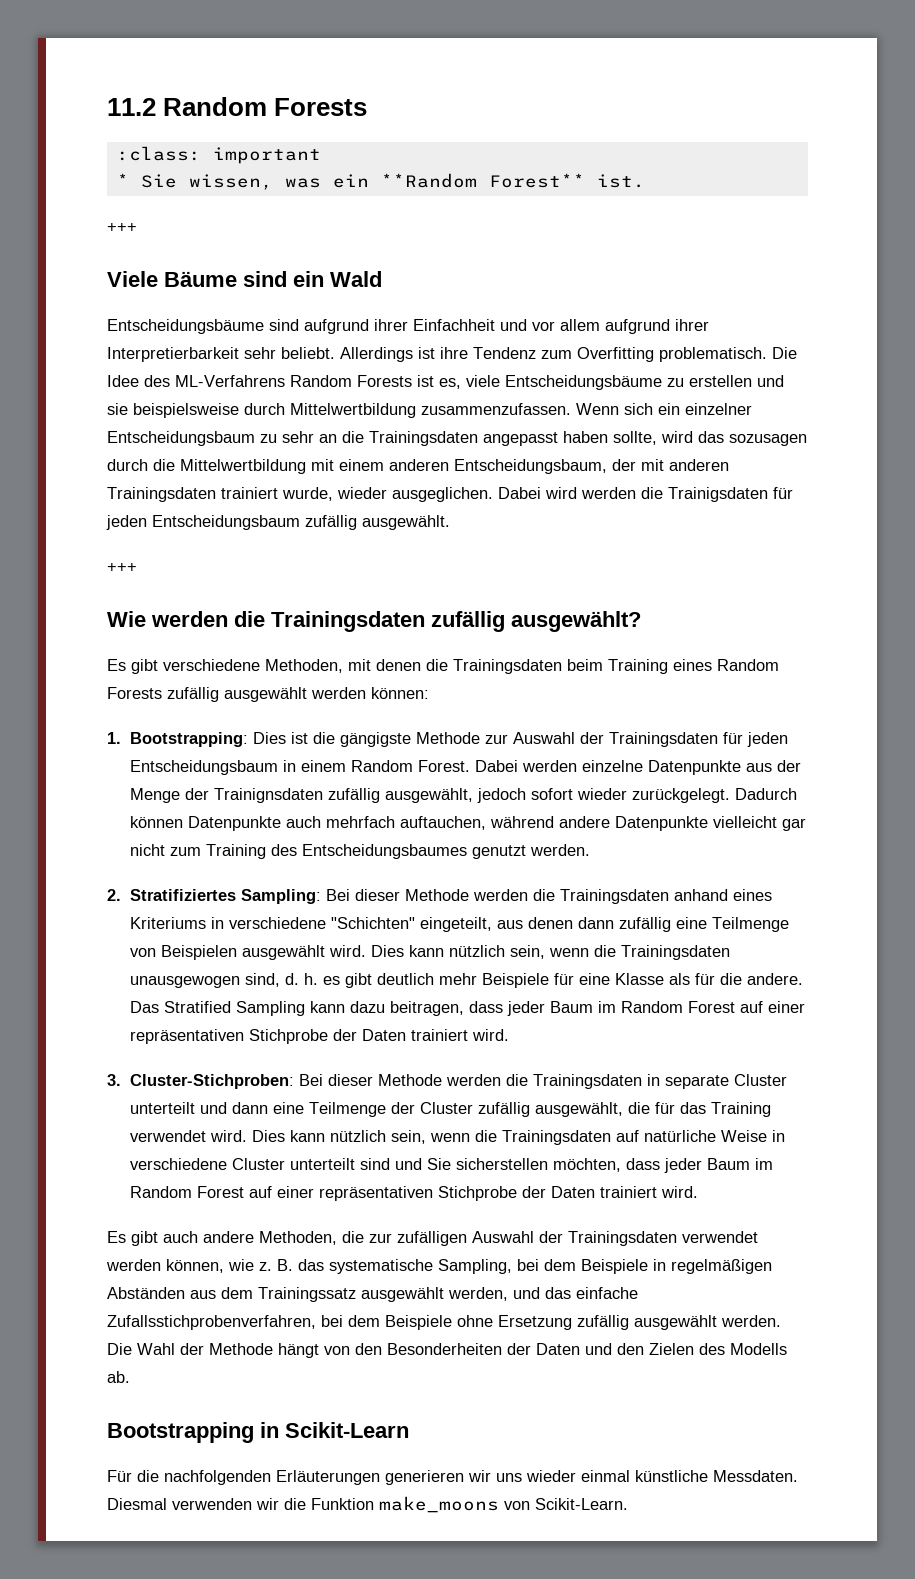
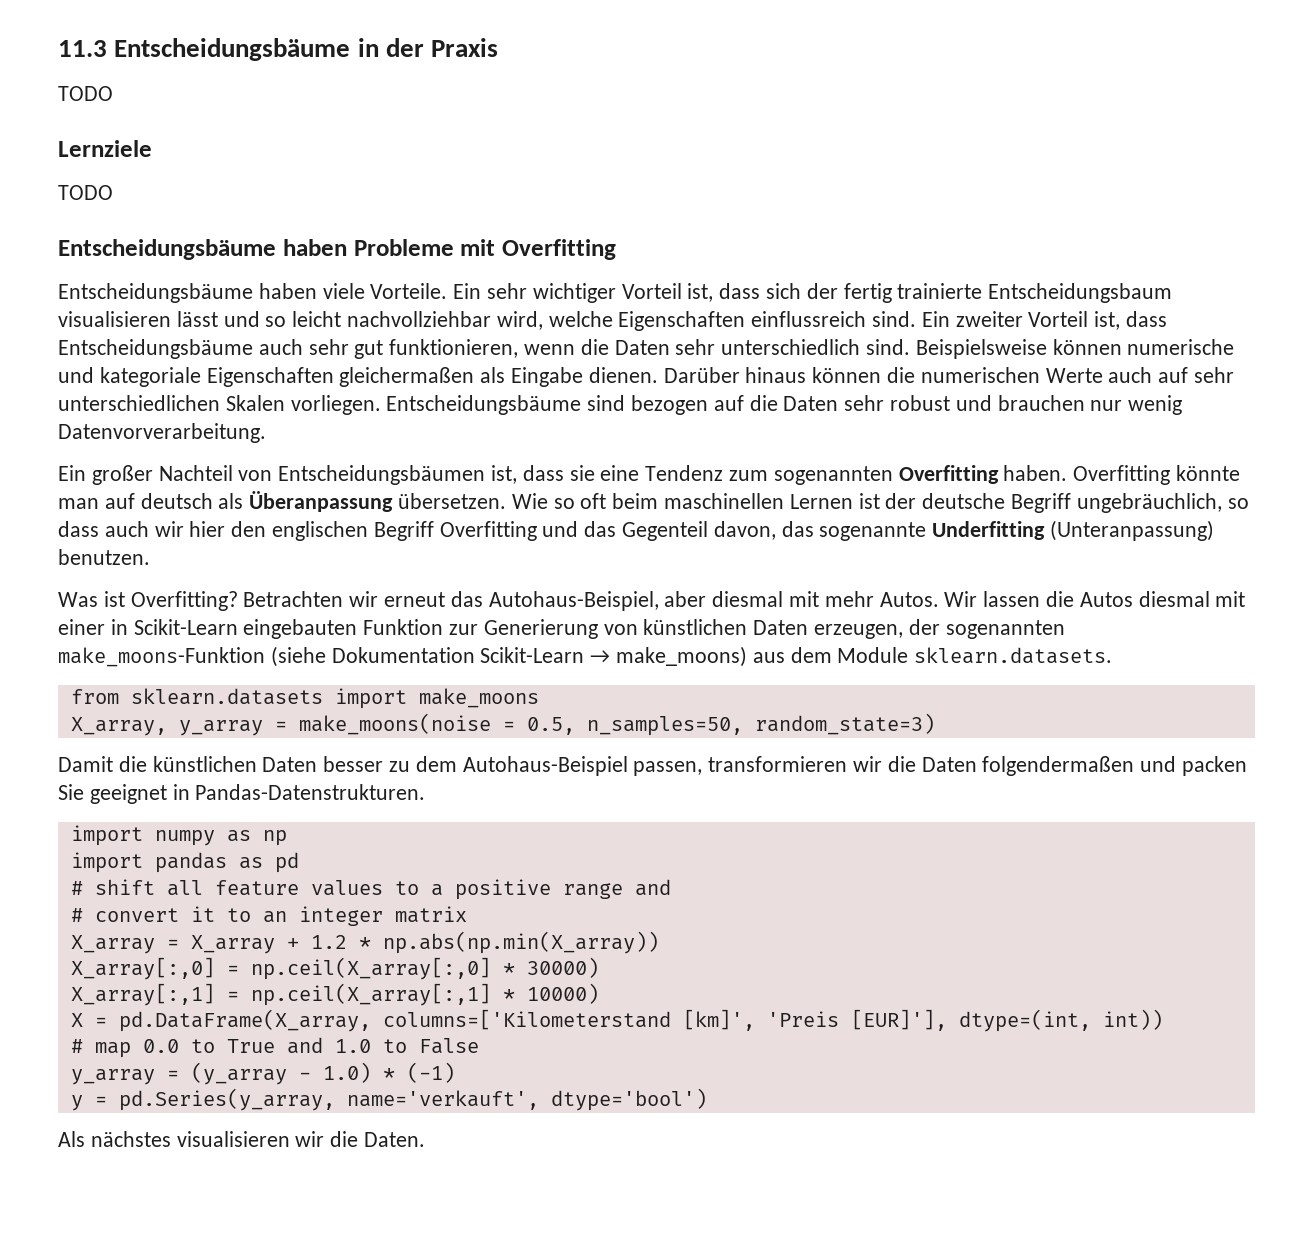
- 11.2 Random Forests
- :class: important
- * Sie wissen, was ein **Random Forest** ist.
- +++
- Viele Bäume sind ein Wald
- Entscheidungsbäume sind aufgrund ihrer Einfachheit und vor allem aufgrund ihrer Interpretierbarkeit sehr beliebt. Allerdings ist ihre Tendenz zum Overfitting problematisch. Die Idee des ML-Verfahrens Random Forests ist es, viele Entscheidungsbäume zu erstellen und sie beispielsweise durch Mittelwertbildung zusammenzufassen. Wenn sich ein einzelner Entscheidungsbaum zu sehr an die Trainingsdaten angepasst haben sollte, wird das sozusagen durch die Mittelwertbildung mit einem anderen Entscheidungsbaum, der mit anderen Trainingsdaten trainiert wurde, wieder ausgeglichen. Dabei wird werden die Trainigsdaten für jeden Entscheidungsbaum zufällig ausgewählt.
- +++
- Wie werden die Trainingsdaten zufällig ausgewählt?
- Es gibt verschiedene Methoden, mit denen die Trainingsdaten beim Training eines Random Forests zufällig ausgewählt werden können:
- 1. Bootstrapping: Dies ist die gängigste Methode zur Auswahl der Trainingsdaten für jeden Entscheidungsbaum in einem Random Forest. Dabei werden einzelne Datenpunkte aus der Menge der Trainignsdaten zufällig ausgewählt, jedoch sofort wieder zurückgelegt. Dadurch können Datenpunkte auch mehrfach auftauchen, während andere Datenpunkte vielleicht gar nicht zum Training des Entscheidungsbaumes genutzt werden.
- 2. Stratifiziertes Sampling: Bei dieser Methode werden die Trainingsdaten anhand eines Kriteriums in verschiedene "Schichten" eingeteilt, aus denen dann zufällig eine Teilmenge von Beispielen ausgewählt wird. Dies kann nützlich sein, wenn die Trainingsdaten unausgewogen sind, d. h. es gibt deutlich mehr Beispiele für eine Klasse als für die andere. Das Stratified Sampling kann dazu beitragen, dass jeder Baum im Random Forest auf einer repräsentativen Stichprobe der Daten trainiert wird.
- 3. Cluster-Stichproben: Bei dieser Methode werden die Trainingsdaten in separate Cluster unterteilt und dann eine Teilmenge der Cluster zufällig ausgewählt, die für das Training verwendet wird. Dies kann nützlich sein, wenn die Trainingsdaten auf natürliche Weise in verschiedene Cluster unterteilt sind und Sie sicherstellen möchten, dass jeder Baum im Random Forest auf einer repräsentativen Stichprobe der Daten trainiert wird.
- Es gibt auch andere Methoden, die zur zufälligen Auswahl der Trainingsdaten verwendet werden können, wie z. B. das systematische Sampling, bei dem Beispiele in regelmäßigen Abständen aus dem Trainingssatz ausgewählt werden, und das einfache Zufallsstichprobenverfahren, bei dem Beispiele ohne Ersetzung zufällig ausgewählt werden. Die Wahl der Methode hängt von den Besonderheiten der Daten und den Zielen des Modells ab.
- Bootstrapping in Scikit-Learn
- Für die nachfolgenden Erläuterungen generieren wir uns wieder einmal künstliche Messdaten. Diesmal verwenden wir die Funktion make_moons von Scikit-Learn.
+ 11.3 Entscheidungsbäume in der Praxis
+ TODO
+ Lernziele
+ TODO
+ Entscheidungsbäume haben Probleme mit Overfitting
+ Entscheidungsbäume haben viele Vorteile. Ein sehr wichtiger Vorteil ist, dass sich der fertig trainierte Entscheidungsbaum visualisieren lässt und so leicht nachvollziehbar wird, welche Eigenschaften einflussreich sind. Ein zweiter Vorteil ist, dass Entscheidungsbäume auch sehr gut funktionieren, wenn die Daten sehr unterschiedlich sind. Beispielsweise können numerische und kategoriale Eigenschaften gleichermaßen als Eingabe dienen. Darüber hinaus können die numerischen Werte auch auf sehr unterschiedlichen Skalen vorliegen. Entscheidungsbäume sind bezogen auf die Daten sehr robust und brauchen nur wenig Datenvorverarbeitung.
+ Ein großer Nachteil von Entscheidungsbäumen ist, dass sie eine Tendenz zum sogenannten Overfitting haben. Overfitting könnte man auf deutsch als Überanpassung übersetzen. Wie so oft beim maschinellen Lernen ist der deutsche Begriff ungebräuchlich, so dass auch wir hier den englischen Begriff Overfitting und das Gegenteil davon, das sogenannte Underfitting (Unteranpassung) benutzen.
+ Was ist Overfitting? Betrachten wir erneut das Autohaus-Beispiel, aber diesmal mit mehr Autos. Wir lassen die Autos diesmal mit einer in Scikit-Learn eingebauten Funktion zur Generierung von künstlichen Daten erzeugen, der sogenannten make_moons-Funktion (siehe Dokumentation Scikit-Learn → make_moons) aus dem Module sklearn.datasets.
+ from sklearn.datasets import make_moons
+ X_array, y_array = make_moons(noise = 0.5, n_samples=50, random_state=3)
+ Damit die künstlichen Daten besser zu dem Autohaus-Beispiel passen, transformieren wir die Daten folgendermaßen und packen Sie geeignet in Pandas-Datenstrukturen.
+ import numpy as np
+ import pandas as pd
+ # shift all feature values to a positive range and
+ # convert it to an integer matrix
+ X_array = X_array + 1.2 * np.abs(np.min(X_array))
+ X_array[:,0] = np.ceil(X_array[:,0] * 30000)
+ X_array[:,1] = np.ceil(X_array[:,1] * 10000)
+ X = pd.DataFrame(X_array, columns=['Kilometerstand [km]', 'Preis [EUR]'], dtype=(int, int))
+ # map 0.0 to True and 1.0 to False
+ y_array = (y_array - 1.0) * (-1)
+ y = pd.Series(y_array, name='verkauft', dtype='bool')
+ Als nächstes visualisieren wir die Daten.

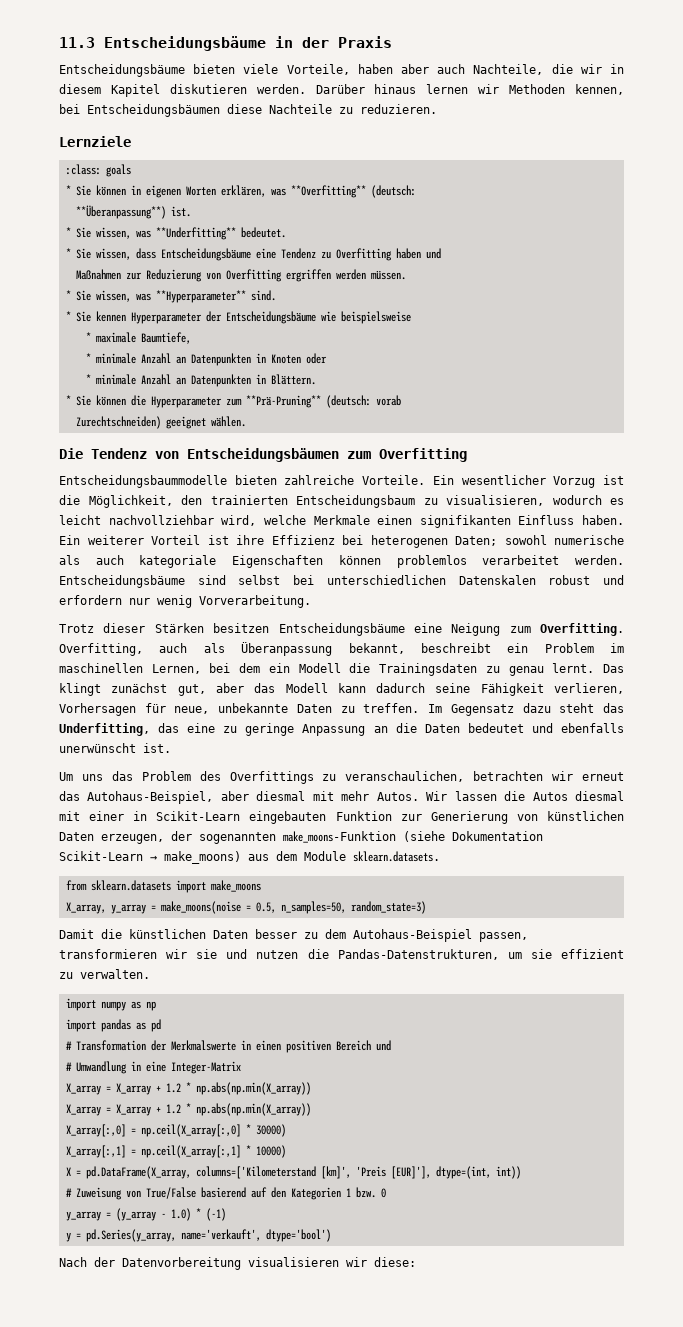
  11.3 Entscheidungsbäume in der Praxis
- TODO
+ Entscheidungsbäume bieten viele Vorteile, haben aber auch Nachteile, die wir in diesem Kapitel diskutieren werden. Darüber hinaus lernen wir Methoden kennen, bei Entscheidungsbäumen diese Nachteile zu reduzieren.
  Lernziele
- TODO
- Entscheidungsbäume haben Probleme mit Overfitting
- Entscheidungsbäume haben viele Vorteile. Ein sehr wichtiger Vorteil ist, dass sich der fertig trainierte Entscheidungsbaum visualisieren lässt und so leicht nachvollziehbar wird, welche Eigenschaften einflussreich sind. Ein zweiter Vorteil ist, dass Entscheidungsbäume auch sehr gut funktionieren, wenn die Daten sehr unterschiedlich sind. Beispielsweise können numerische und kategoriale Eigenschaften gleichermaßen als Eingabe dienen. Darüber hinaus können die numerischen Werte auch auf sehr unterschiedlichen Skalen vorliegen. Entscheidungsbäume sind bezogen auf die Daten sehr robust und brauchen nur wenig Datenvorverarbeitung.
- Ein großer Nachteil von Entscheidungsbäumen ist, dass sie eine Tendenz zum sogenannten Overfitting haben. Overfitting könnte man auf deutsch als Überanpassung übersetzen. Wie so oft beim maschinellen Lernen ist der deutsche Begriff ungebräuchlich, so dass auch wir hier den englischen Begriff Overfitting und das Gegenteil davon, das sogenannte Underfitting (Unteranpassung) benutzen.
- Was ist Overfitting? Betrachten wir erneut das Autohaus-Beispiel, aber diesmal mit mehr Autos.
+ :class: goals
+ * Sie können in eigenen Worten erklären, was **Overfitting** (deutsch:
+ **Überanpassung**) ist.
+ * Sie wissen, was **Underfitting** bedeutet.
+ * Sie wissen, dass Entscheidungsbäume eine Tendenz zu Overfitting haben und
+ Maßnahmen zur Reduzierung von Overfitting ergriffen werden müssen.
+ * Sie wissen, was **Hyperparameter** sind.
+ * Sie kennen Hyperparameter der Entscheidungsbäume wie beispielsweise
+ * maximale Baumtiefe,
+ * minimale Anzahl an Datenpunkten in Knoten oder
+ * minimale Anzahl an Datenpunkten in Blättern.
+ * Sie können die Hyperparameter zum **Prä-Pruning** (deutsch: vorab
+ Zurechtschneiden) geeignet wählen.
+ Die Tendenz von Entscheidungsbäumen zum Overfitting
+ Entscheidungsbaummodelle bieten zahlreiche Vorteile. Ein wesentlicher Vorzug ist die Möglichkeit, den trainierten Entscheidungsbaum zu visualisieren, wodurch es leicht nachvollziehbar wird, welche Merkmale einen signifikanten Einfluss haben. Ein weiterer Vorteil ist ihre Effizienz bei heterogenen Daten; sowohl numerische als auch kategoriale Eigenschaften können problemlos verarbeitet werden. Entscheidungsbäume sind selbst bei unterschiedlichen Datenskalen robust und erfordern nur wenig Vorverarbeitung.
+ Trotz dieser Stärken besitzen Entscheidungsbäume eine Neigung zum Overfitting. Overfitting, auch als Überanpassung bekannt, beschreibt ein Problem im maschinellen Lernen, bei dem ein Modell die Trainingsdaten zu genau lernt. Das klingt zunächst gut, aber das Modell kann dadurch seine Fähigkeit verlieren, Vorhersagen für neue, unbekannte Daten zu treffen. Im Gegensatz dazu steht das Underfitting, das eine zu geringe Anpassung an die Daten bedeutet und ebenfalls unerwünscht ist.
+ Um uns das Problem des Overfittings zu veranschaulichen, betrachten wir erneut das Autohaus-Beispiel, aber diesmal mit mehr Autos.
- Damit die künstlichen Daten besser zu dem Autohaus-Beispiel passen, transformieren wir die Daten folgendermaßen und packen Sie geeignet in Pandas-Datenstrukturen.
+ Damit die künstlichen Daten besser zu dem Autohaus-Beispiel passen, transformieren wir sie und nutzen die Pandas-Datenstrukturen, um sie effizient zu verwalten.
- # shift all feature values to a positive range and
- # convert it to an integer matrix
+ # Transformation der Merkmalswerte in einen positiven Bereich und
+ # Umwandlung in eine Integer-Matrix
+ X_array = X_array + 1.2 * np.abs(np.min(X_array))
- # map 0.0 to True and 1.0 to False
+ # Zuweisung von True/False basierend auf den Kategorien 1 bzw. 0
- Als nächstes visualisieren wir die Daten.
+ Nach der Datenvorbereitung visualisieren wir diese:

